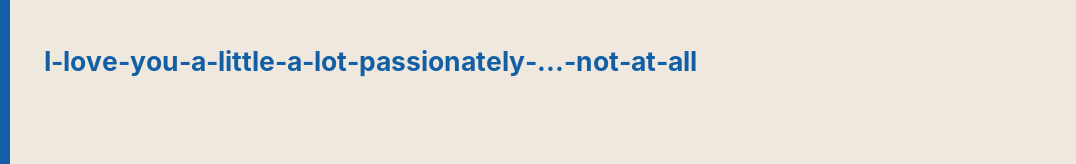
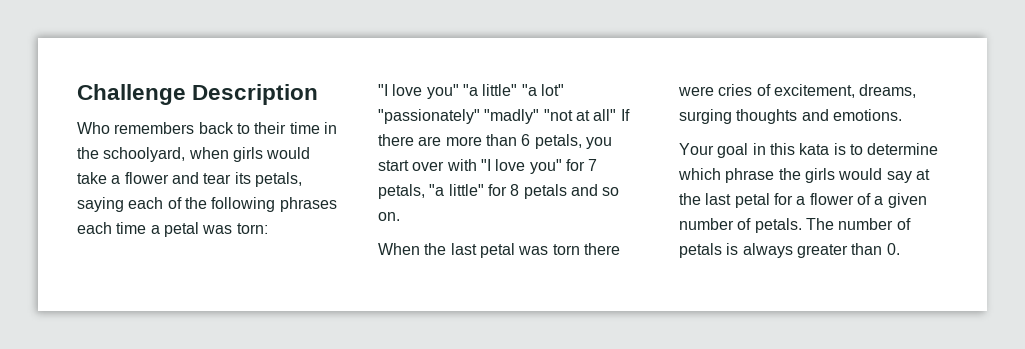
- I-love-you-a-little-a-lot-passionately-...-not-at-all
+ Challenge Description
+ Who remembers back to their time in the schoolyard, when girls would take a flower and tear its petals, saying each of the following phrases each time a petal was torn:
+ "I love you" "a little" "a lot" "passionately" "madly" "not at all" If there are more than 6 petals, you start over with "I love you" for 7 petals, "a little" for 8 petals and so on.
+ When the last petal was torn there were cries of excitement, dreams, surging thoughts and emotions.
+ Your goal in this kata is to determine which phrase the girls would say at the last petal for a flower of a given number of petals. The number of petals is always greater than 0.

